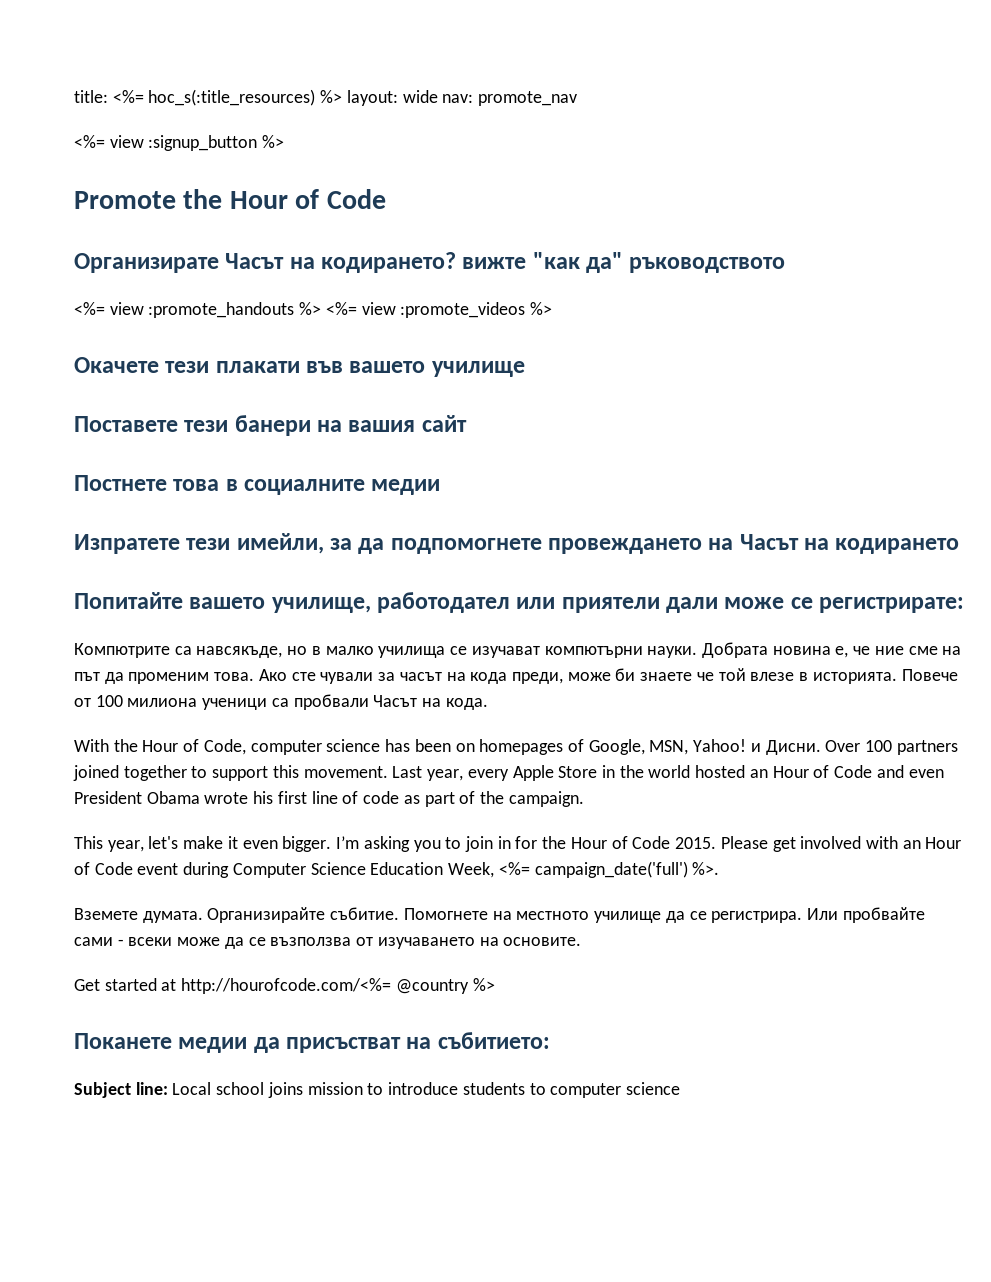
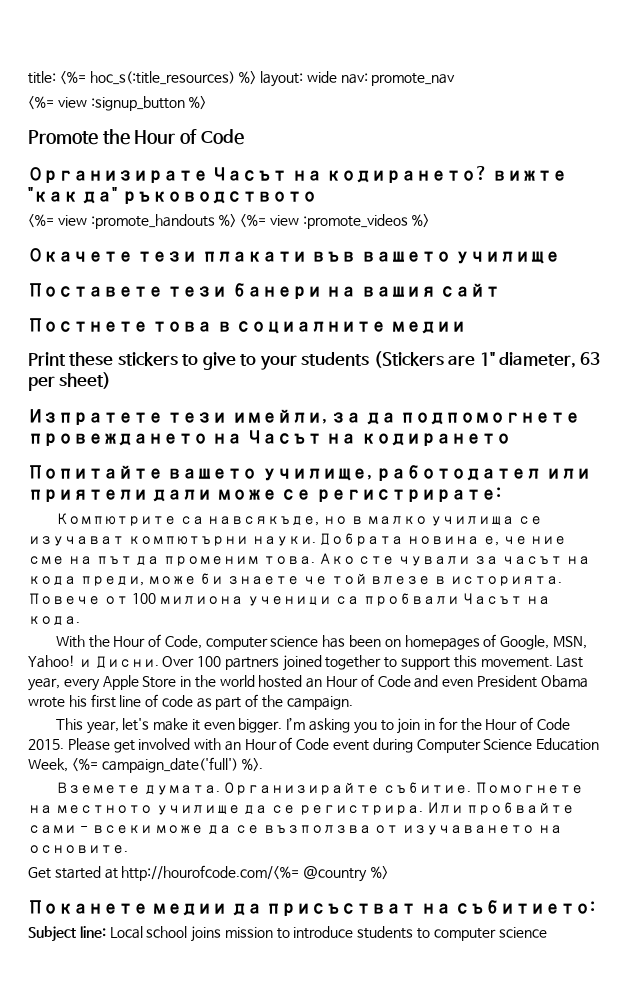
+ Print these stickers to give to your students (Stickers are 1" diameter, 63 per sheet)

